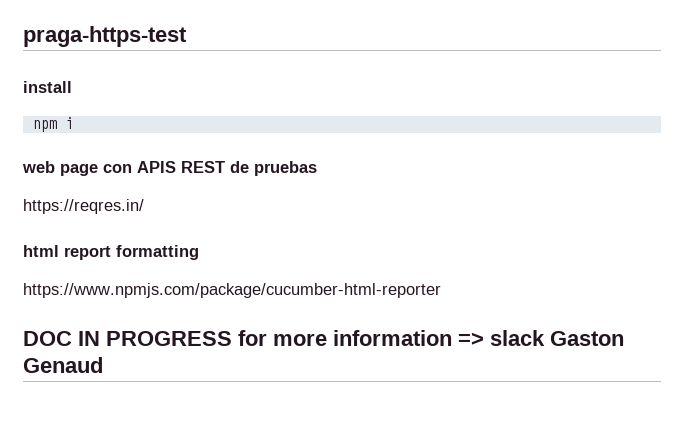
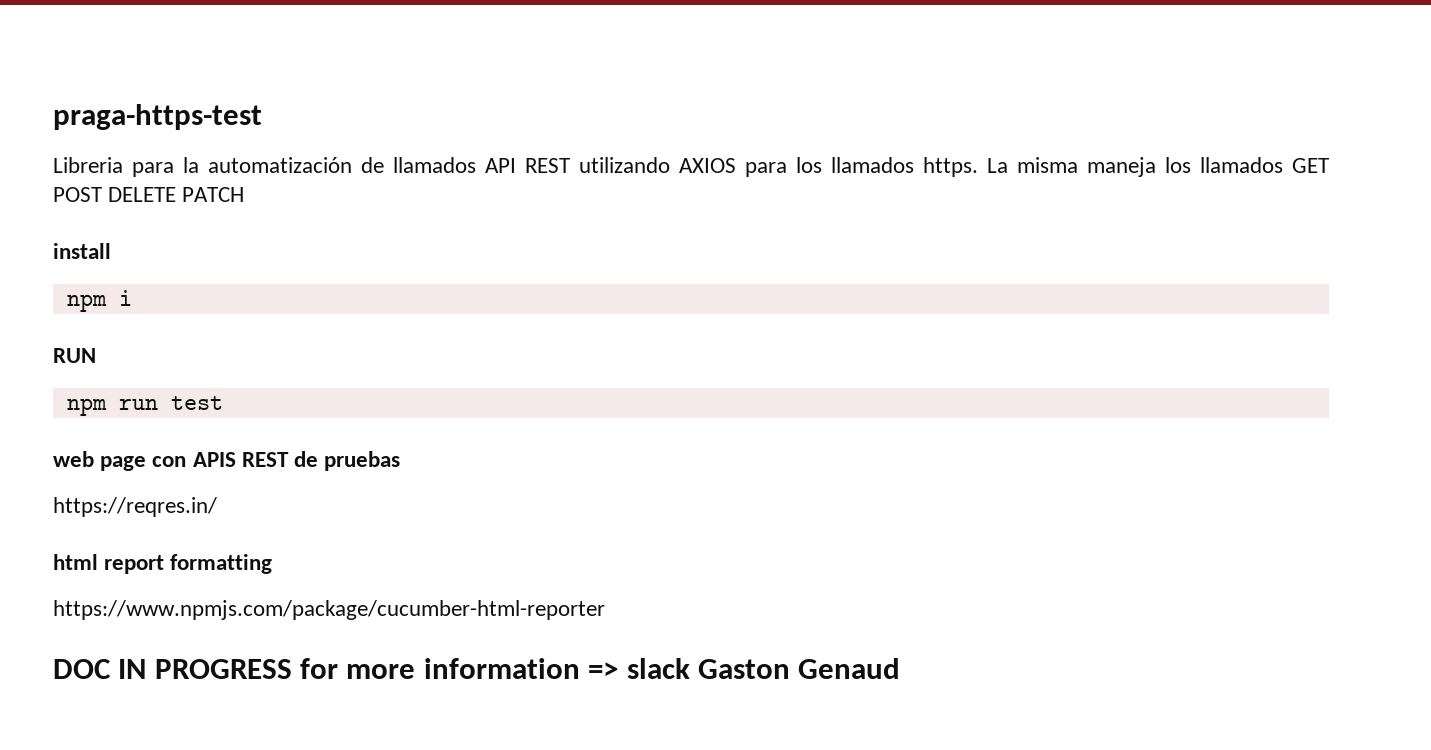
+ Libreria para la automatización de llamados API REST utilizando AXIOS para los llamados https. La misma maneja los llamados GET POST DELETE PATCH
+ RUN
+ npm run test

